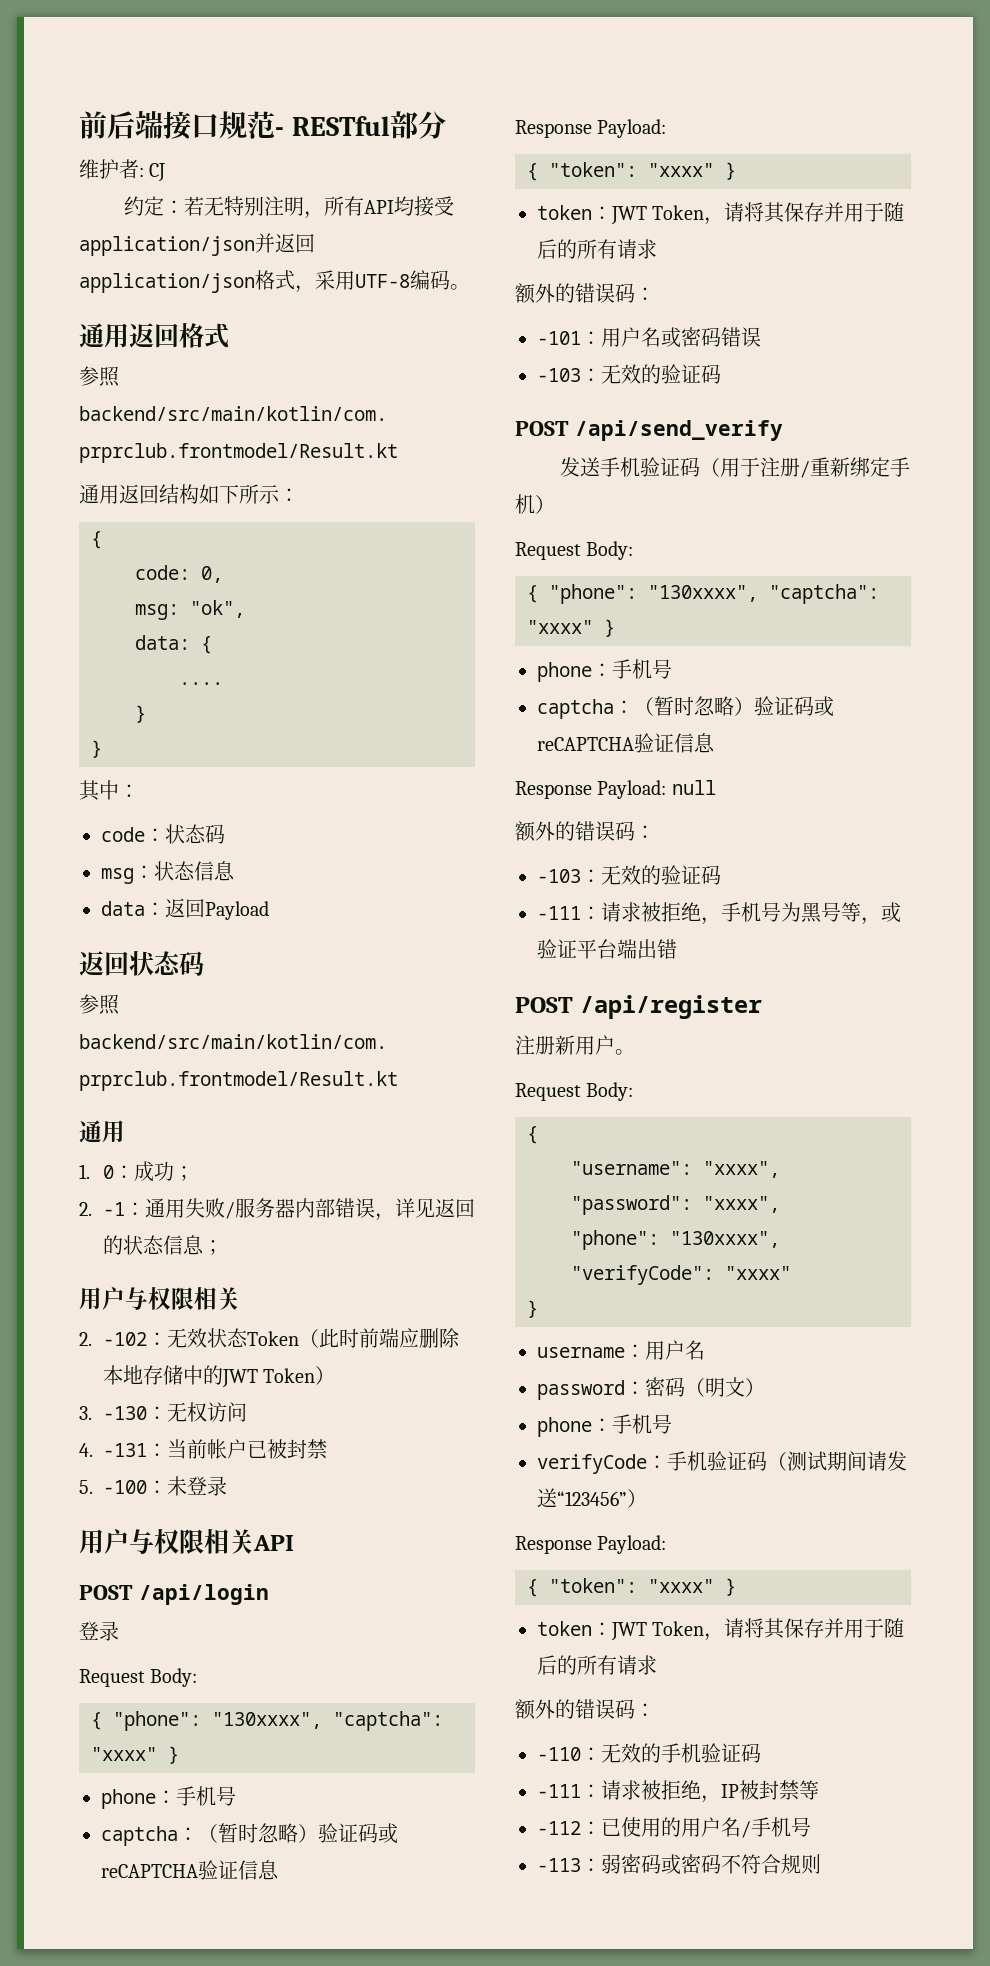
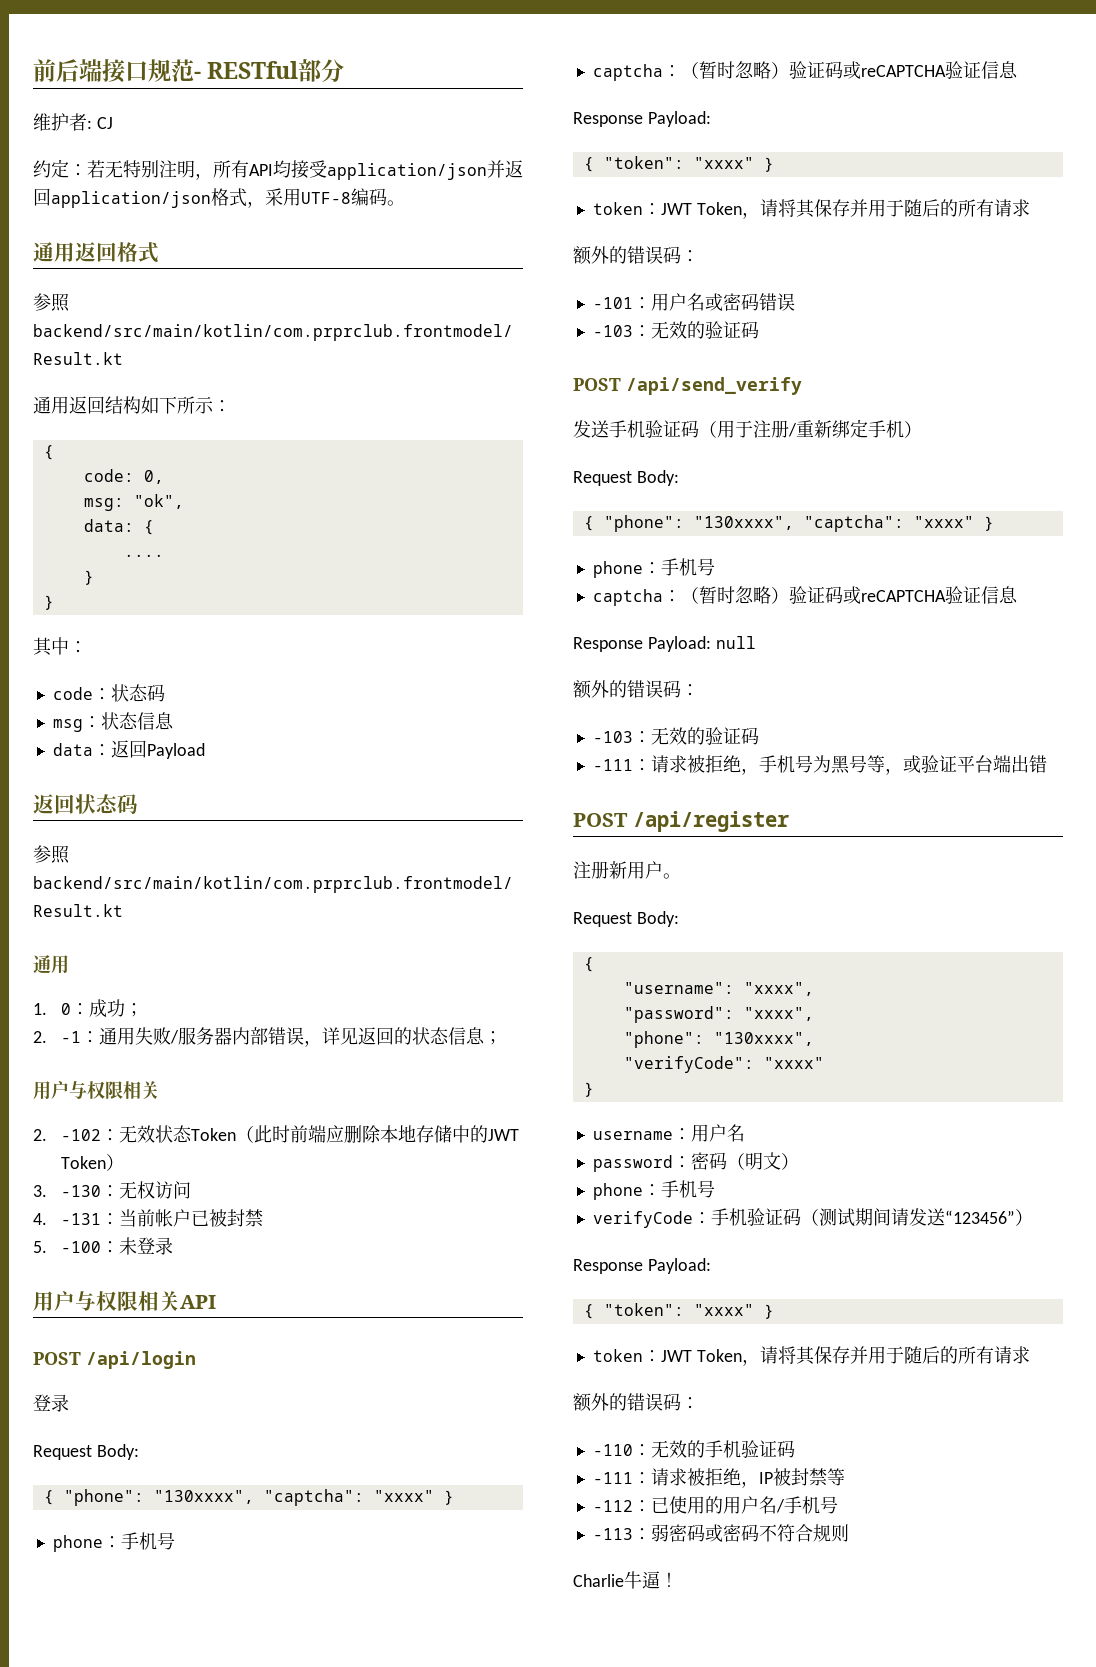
+ Charlie牛逼！

